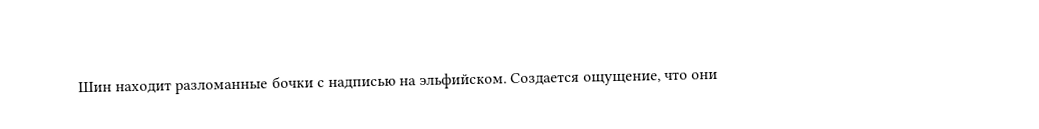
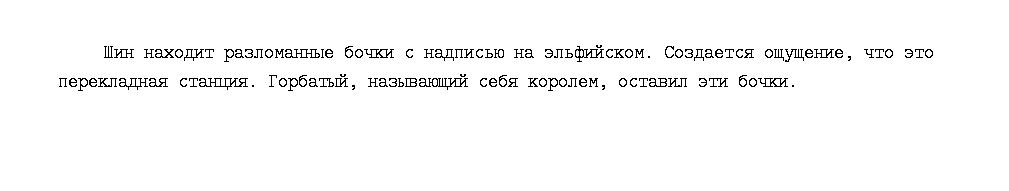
- Создается ощущение, что они
+ Создается ощущение, что это перекладная станция. Горбатый, называющий себя королем, оставил эти бочки.

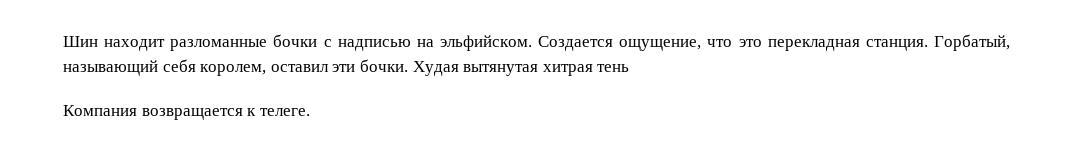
+ Худая вытянутая хитрая тень
+ Компания возвращается к телеге.

